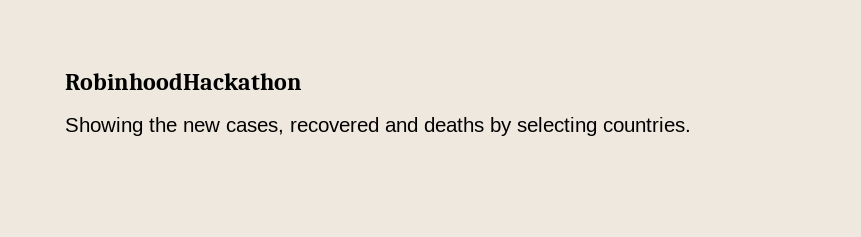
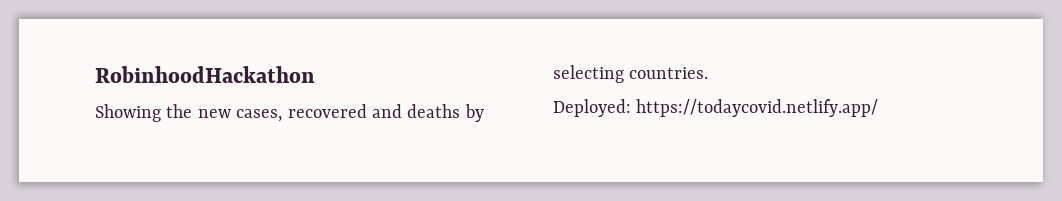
+ Deployed: https://todaycovid.netlify.app/

